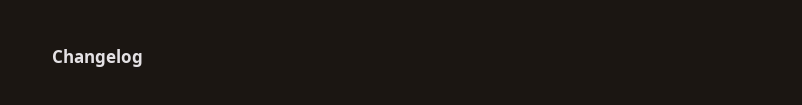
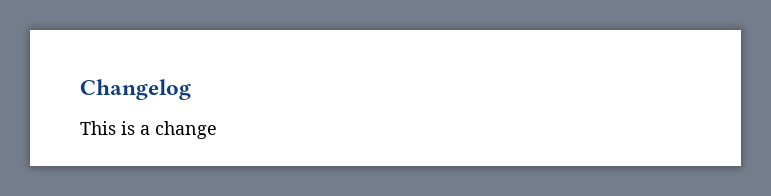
+ This is a change

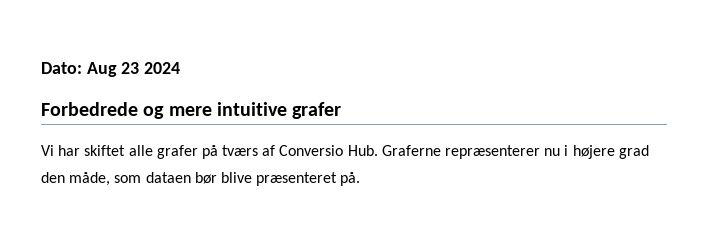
- Changelog
- This is a change
+ Dato: Aug 23 2024
+ Forbedrede og mere intuitive grafer
+ Vi har skiftet alle grafer på tværs af Conversio Hub. Graferne repræsenterer nu i højere grad den måde, som dataen bør blive præsenteret på.

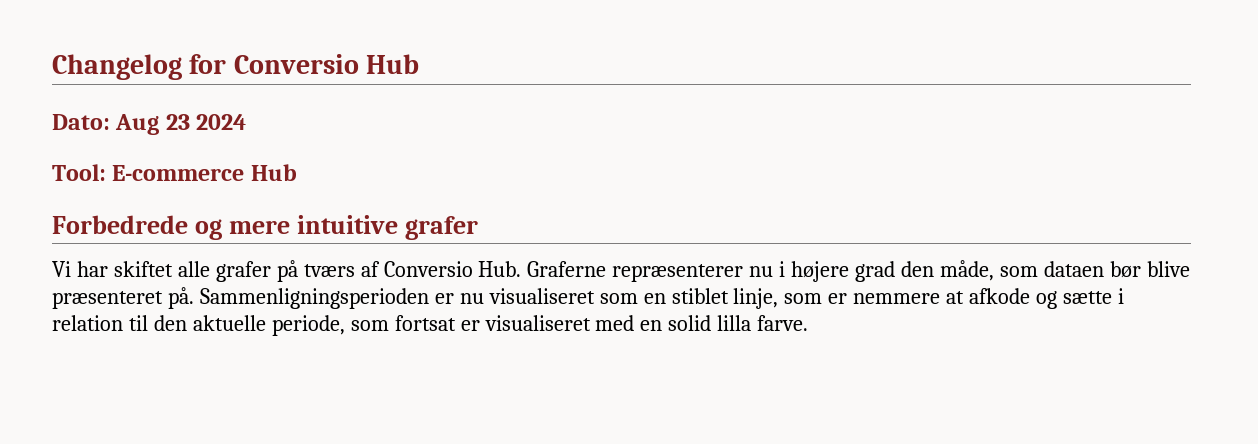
+ Changelog for Conversio Hub
+ Tool: E-commerce Hub
+ Sammenligningsperioden er nu visualiseret som en stiblet linje, som er nemmere at afkode og sætte i relation til den aktuelle periode, som fortsat er visualiseret med en solid lilla farve.

